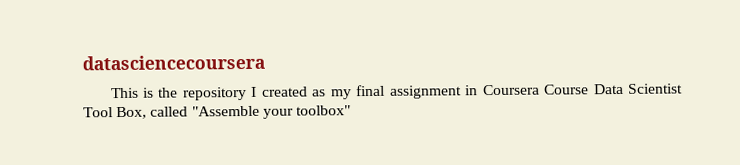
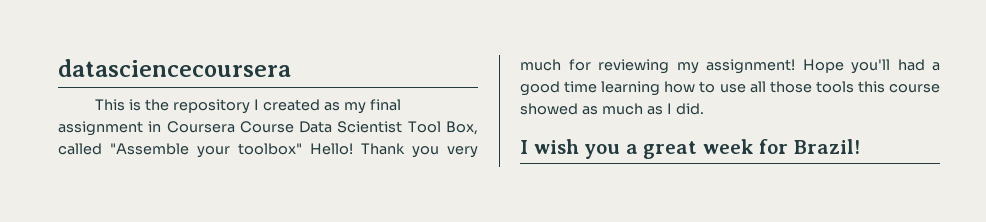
- This is the repository I created as my final assignment in Coursera Course Data Scientist Tool Box, called "Assemble your toolbox"
+ This is the repository I created as my final assignment in Coursera Course Data Scientist Tool Box, called "Assemble your toolbox" Hello! Thank you very much for reviewing my assignment! Hope you'll had a good time learning how to use all those tools this course showed as much as I did.
+ I wish you a great week for Brazil!

